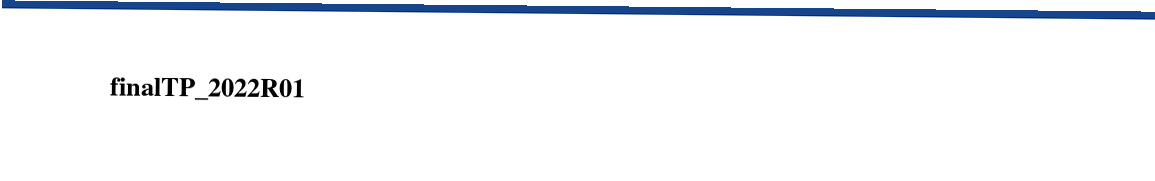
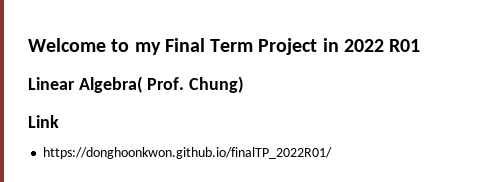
- finalTP_2022R01
+ Welcome to my Final Term Project in 2022 R01
+ Linear Algebra( Prof. Chung)
+ Link
+ https://donghoonkwon.github.io/finalTP_2022R01/

